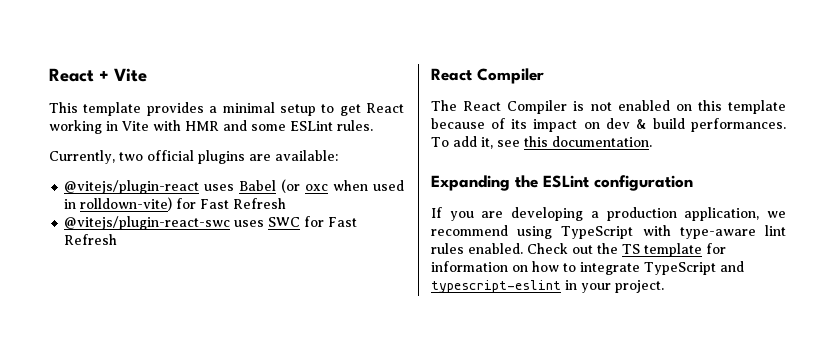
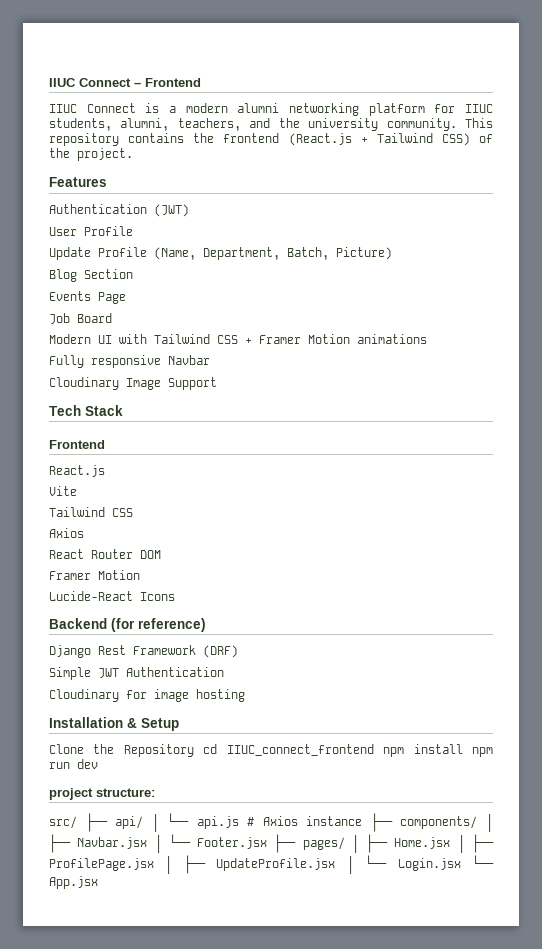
- React + Vite
- This template provides a minimal setup to get React working in Vite with HMR and some ESLint rules.
- Currently, two official plugins are available:
- @vitejs/plugin-react uses Babel (or oxc when used in rolldown-vite) for Fast Refresh
- @vitejs/plugin-react-swc uses SWC for Fast Refresh
- React Compiler
- The React Compiler is not enabled on this template because of its impact on dev & build performances. To add it, see this documentation.
- Expanding the ESLint configuration
- If you are developing a production application, we recommend using TypeScript with type-aware lint rules enabled. Check out the TS template for information on how to integrate TypeScript and typescript-eslint in your project.
+ IIUC Connect – Frontend
+ IIUC Connect is a modern alumni networking platform for IIUC students, alumni, teachers, and the university community. This repository contains the frontend (React.js + Tailwind CSS) of the project.
+ Features
+ Authentication (JWT)
+ User Profile
+ Update Profile (Name, Department, Batch, Picture)
+ Blog Section
+ Events Page
+ Job Board
+ Modern UI with Tailwind CSS + Framer Motion animations
+ Fully responsive Navbar
+ Cloudinary Image Support
+ Tech Stack
+ Frontend
+ React.js
+ Vite
+ Tailwind CSS
+ Axios
+ React Router DOM
+ Framer Motion
+ Lucide-React Icons
+ Backend (for reference)
+ Django Rest Framework (DRF)
+ Simple JWT Authentication
+ Cloudinary for image hosting
+ Installation & Setup
+ Clone the Repository cd IIUC_connect_frontend npm install npm run dev
+ project structure:
+ src/ ├── api/ │ └── api.js # Axios instance ├── components/ │ ├── Navbar.jsx │ └── Footer.jsx ├── pages/ │ ├── Home.jsx │ ├── ProfilePage.jsx │ ├── UpdateProfile.jsx │ └── Login.jsx └── App.jsx

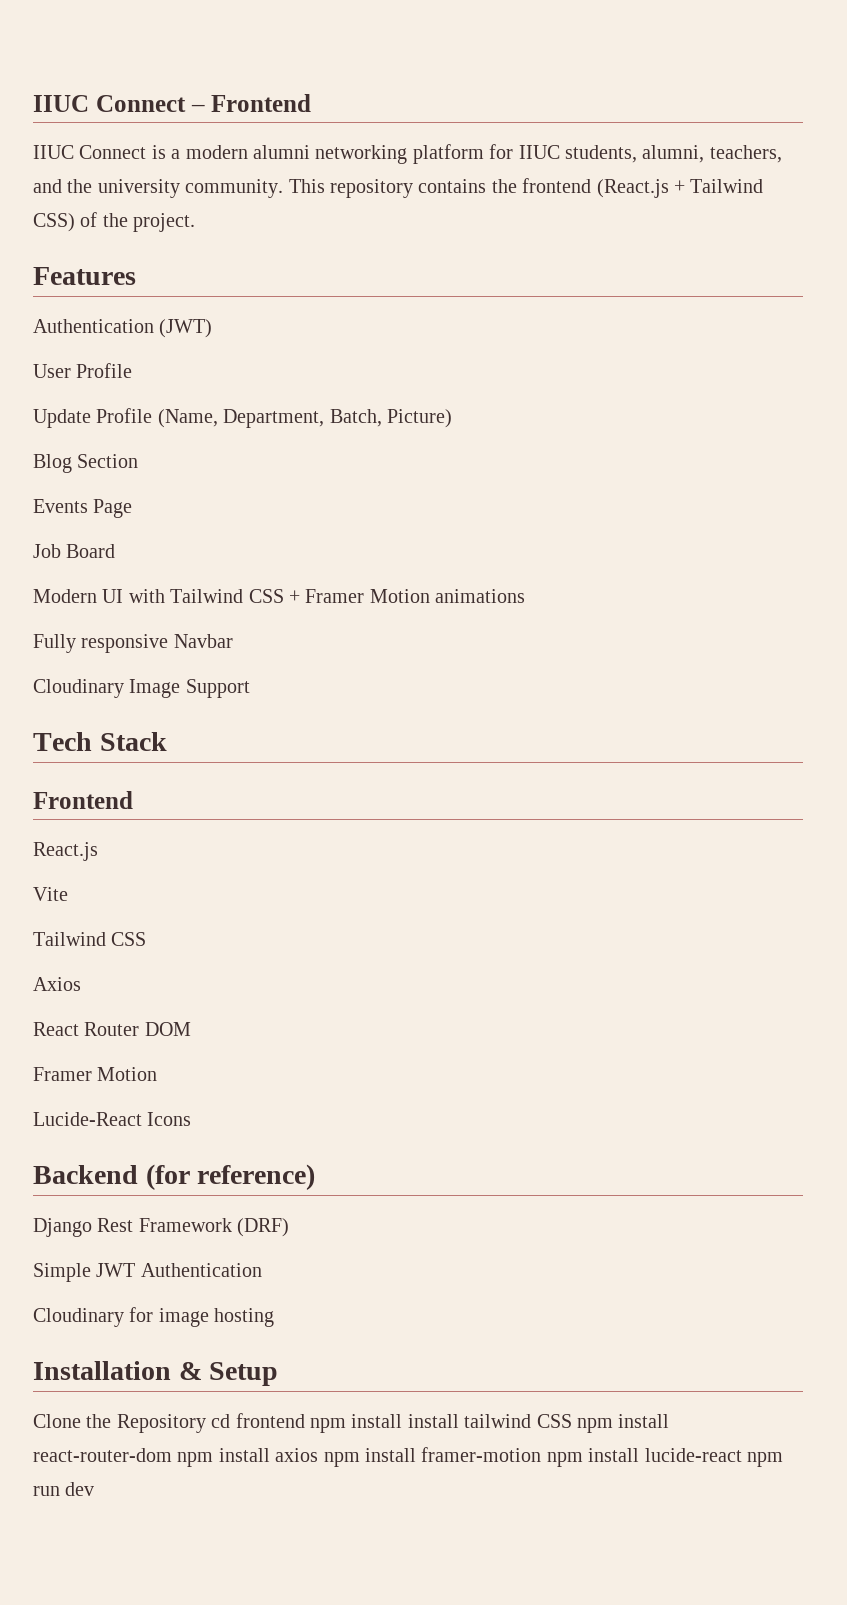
- Clone the Repository cd IIUC_connect_frontend npm install npm run dev
- project structure:
- src/ ├── api/ │ └── api.js # Axios instance ├── components/ │ ├── Navbar.jsx │ └── Footer.jsx ├── pages/ │ ├── Home.jsx │ ├── ProfilePage.jsx │ ├── UpdateProfile.jsx │ └── Login.jsx └── App.jsx
+ Clone the Repository cd frontend npm install install tailwind CSS npm install react-router-dom npm install axios npm install framer-motion npm install lucide-react npm run dev

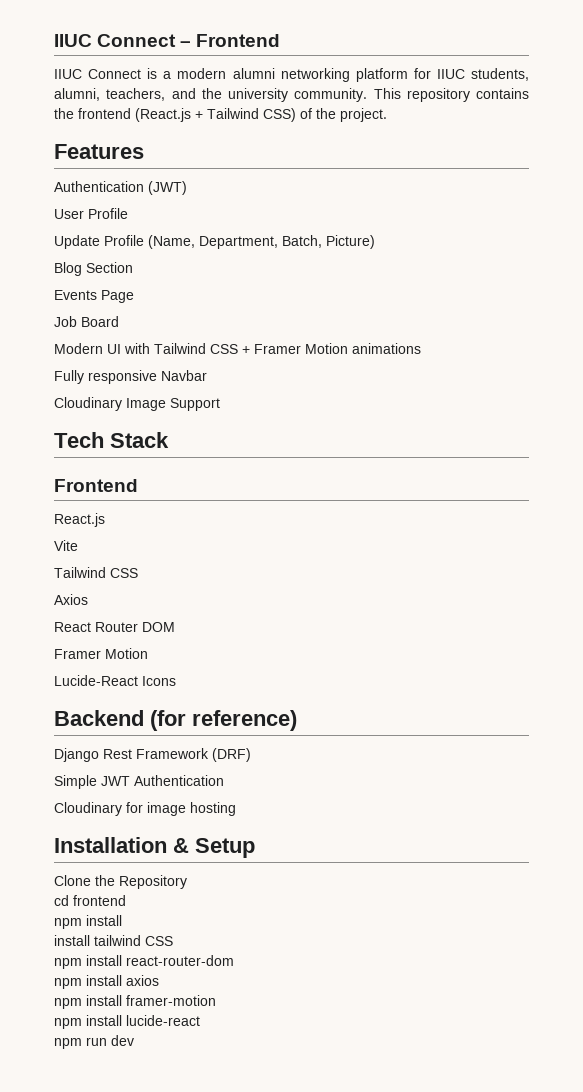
- Clone the Repository cd frontend npm install install tailwind CSS npm install react-router-dom npm install axios npm install framer-motion npm install lucide-react npm run dev
+ Clone the Repository
+ cd frontend
+ npm install
+ install tailwind CSS
+ npm install react-router-dom
+ npm install axios
+ npm install framer-motion
+ npm install lucide-react
+ npm run dev

